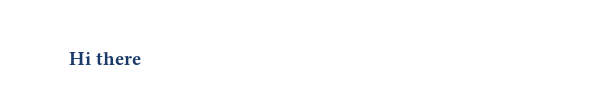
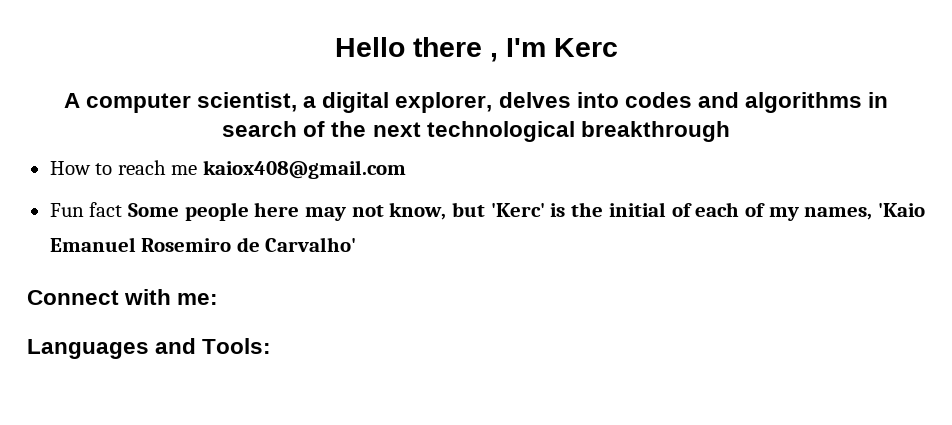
- Hi there
+ Hello there , I'm Kerc
+ A computer scientist, a digital explorer, delves into codes and algorithms in search of the next technological breakthrough
+ How to reach me kaiox408@gmail.com
+ Fun fact Some people here may not know, but 'Kerc' is the initial of each of my names, 'Kaio Emanuel Rosemiro de Carvalho'
+ Connect with me:
+ Languages and Tools:

